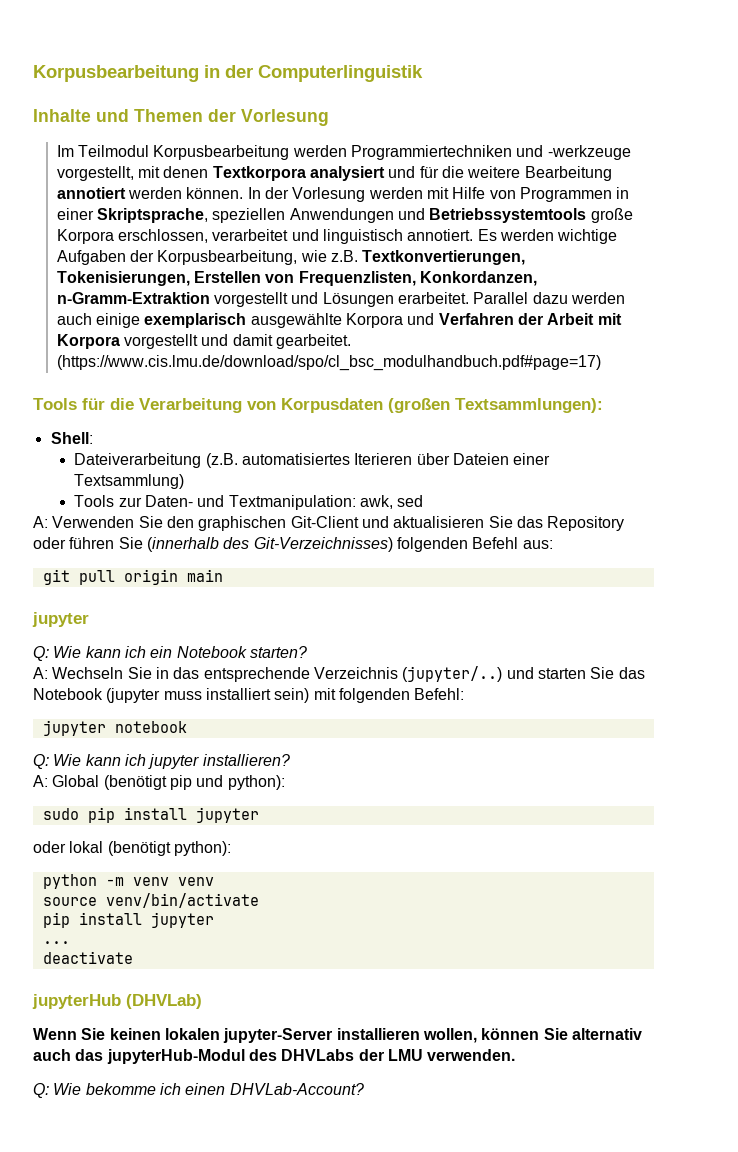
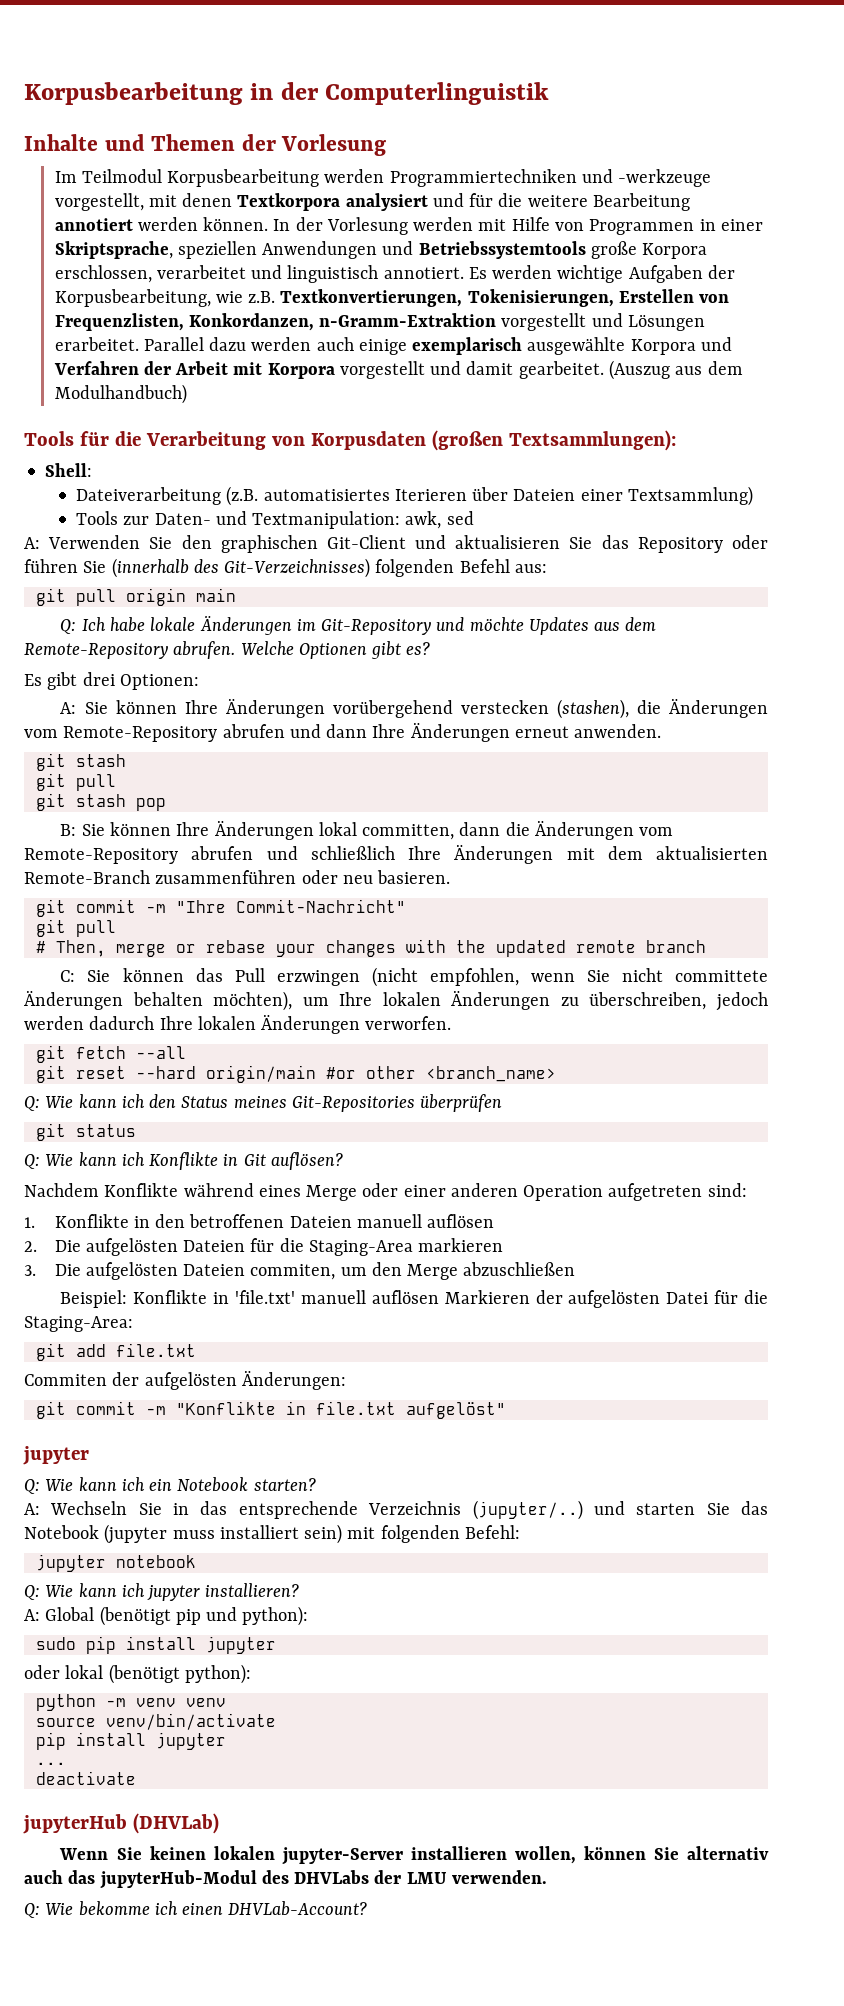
- (https://www.cis.lmu.de/download/spo/cl_bsc_modulhandbuch.pdf#page=17)
+ (Auszug aus dem Modulhandbuch)
+ Q: Ich habe lokale Änderungen im Git-Repository und möchte Updates aus dem Remote-Repository abrufen. Welche Optionen gibt es?
+ Es gibt drei Optionen:
+ A: Sie können Ihre Änderungen vorübergehend verstecken (stashen), die Änderungen vom Remote-Repository abrufen und dann Ihre Änderungen erneut anwenden.
+ git stash
+ git pull
+ git stash pop
+ B: Sie können Ihre Änderungen lokal committen, dann die Änderungen vom Remote-Repository abrufen und schließlich Ihre Änderungen mit dem aktualisierten Remote-Branch zusammenführen oder neu basieren.
+ git commit -m "Ihre Commit-Nachricht"
+ git pull
+ # Then, merge or rebase your changes with the updated remote branch
+ C: Sie können das Pull erzwingen (nicht empfohlen, wenn Sie nicht committete Änderungen behalten möchten), um Ihre lokalen Änderungen zu überschreiben, jedoch werden dadurch Ihre lokalen Änderungen verworfen.
+ git fetch --all
+ git reset --hard origin/main #or other <branch_name>
+ Q: Wie kann ich den Status meines Git-Repositories überprüfen
+ git status
+ Q: Wie kann ich Konflikte in Git auflösen?
+ Nachdem Konflikte während eines Merge oder einer anderen Operation aufgetreten sind:
+ 1. Konflikte in den betroffenen Dateien manuell auflösen
+ 2. Die aufgelösten Dateien für die Staging-Area markieren
+ 3. Die aufgelösten Dateien commiten, um den Merge abzuschließen
+ Beispiel: Konflikte in 'file.txt' manuell auflösen Markieren der aufgelösten Datei für die Staging-Area:
+ git add file.txt
+ Commiten der aufgelösten Änderungen:
+ git commit -m "Konflikte in file.txt aufgelöst"

